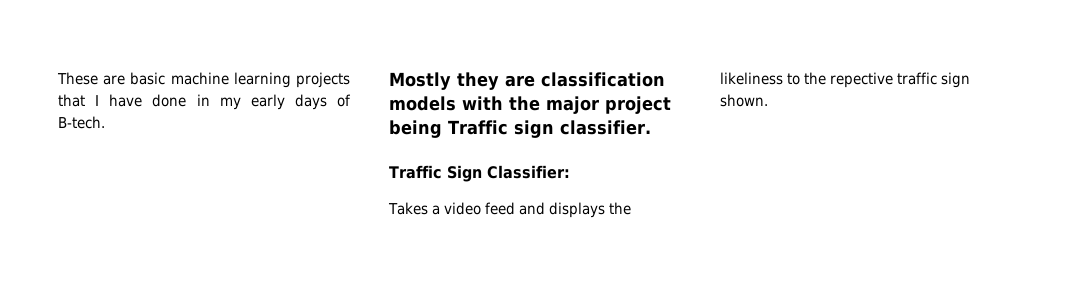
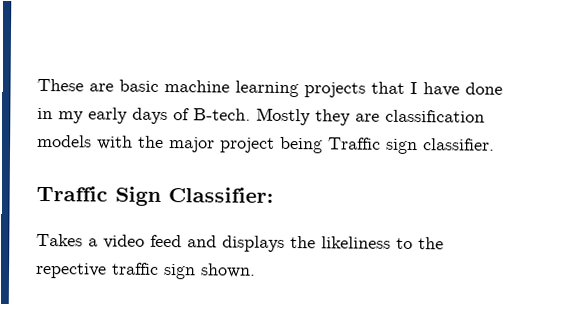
- These are basic machine learning projects that I have done in my early days of B-tech.
- Mostly they are classification models with the major project being Traffic sign classifier.
+ These are basic machine learning projects that I have done in my early days of B-tech. Mostly they are classification models with the major project being Traffic sign classifier.

